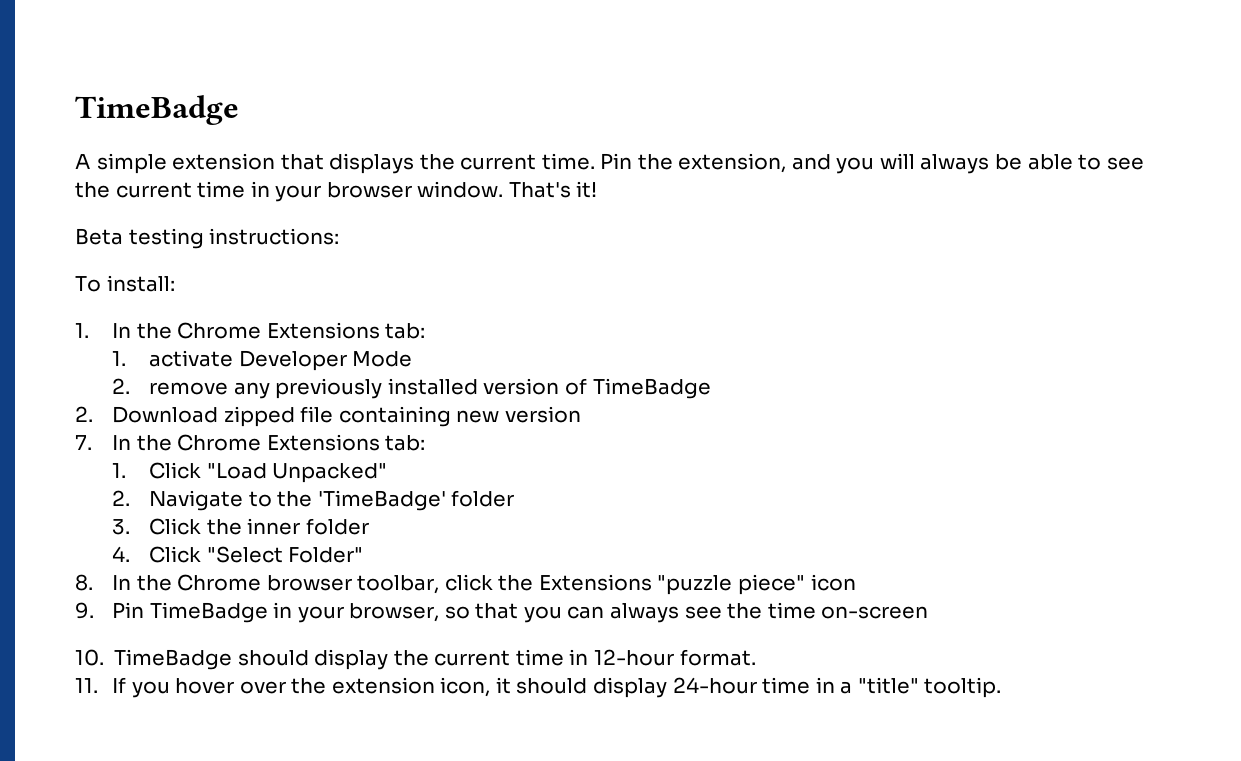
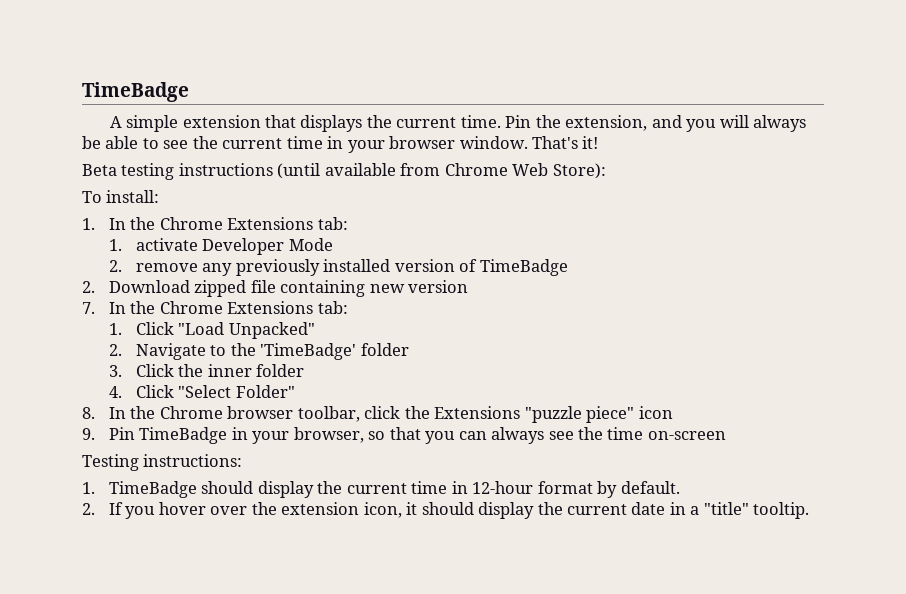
- Beta testing instructions:
+ Beta testing instructions (until available from Chrome Web Store):
- 10. TimeBadge should display the current time in 12-hour format.
- 11. If you hover over the extension icon, it should display 24-hour time in a "title" tooltip.
+ Testing instructions:
+ 1. TimeBadge should display the current time in 12-hour format by default.
+ 2. If you hover over the extension icon, it should display the current date in a "title" tooltip.

